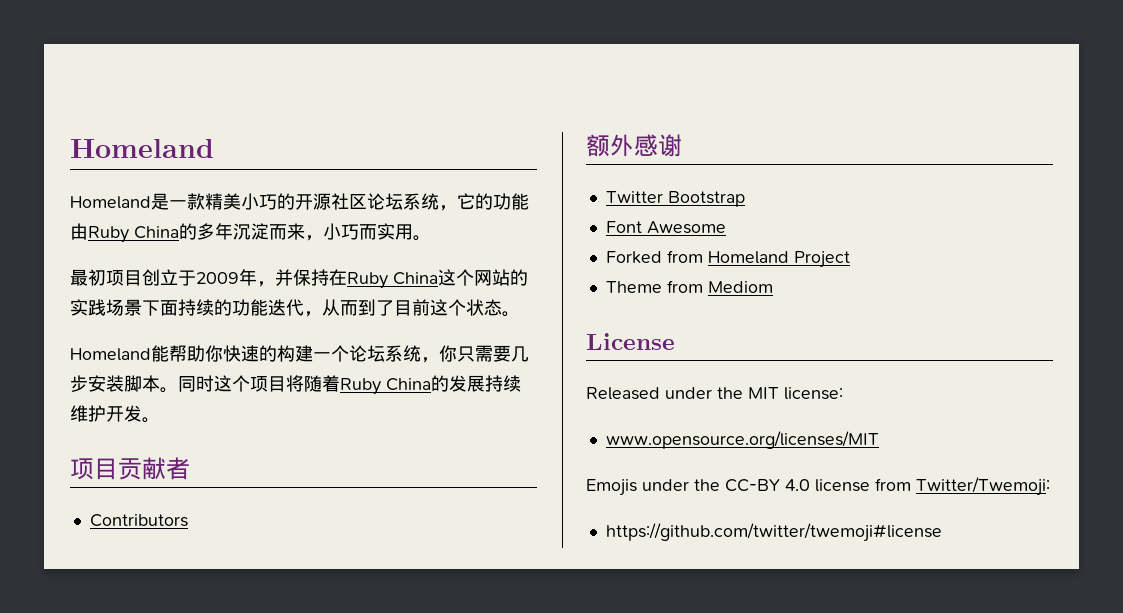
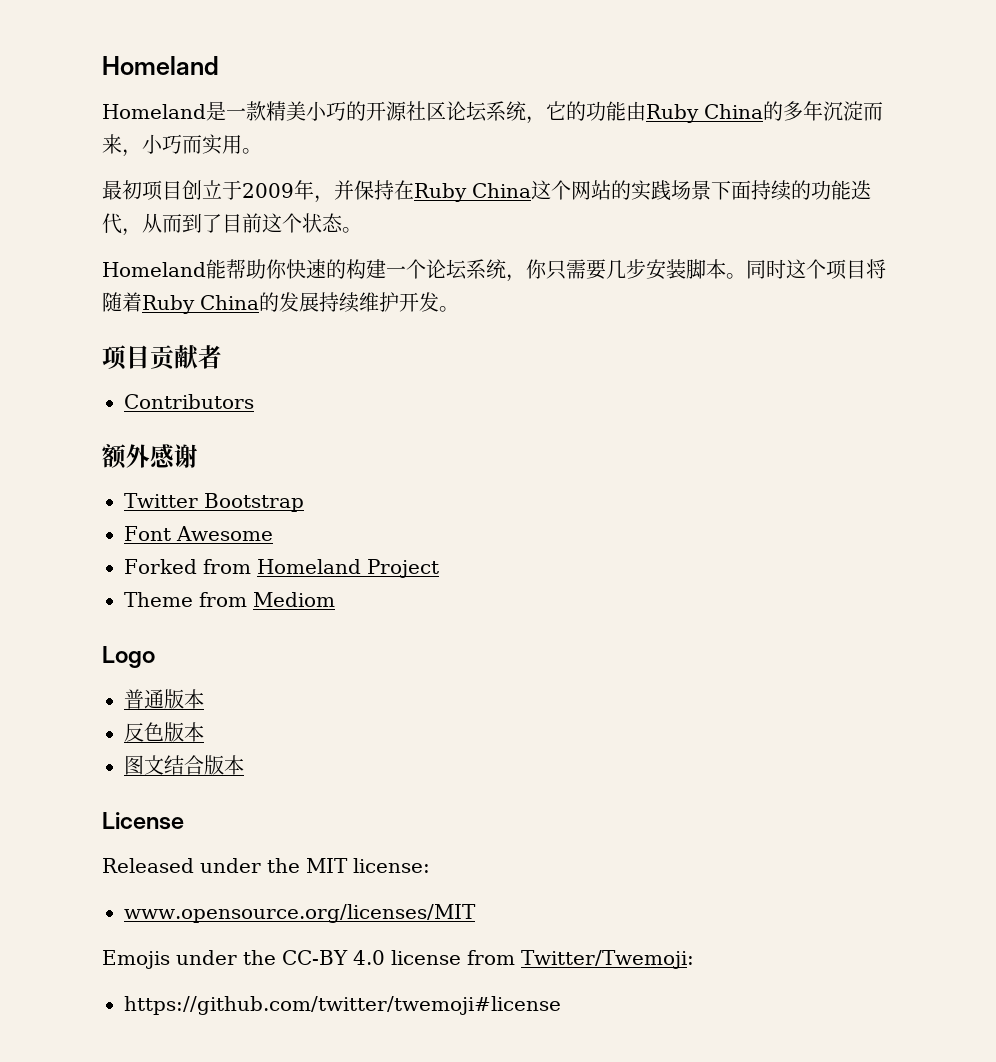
+ Logo
+ 普通版本
+ 反色版本
+ 图文结合版本

